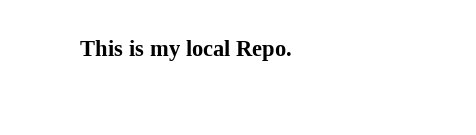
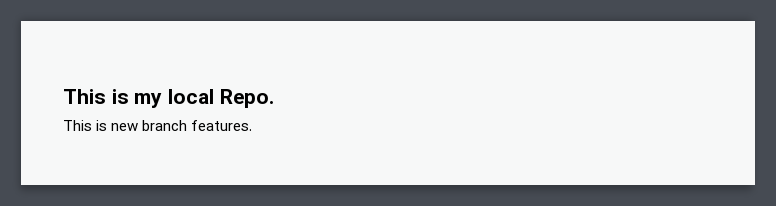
+ This is new branch features.

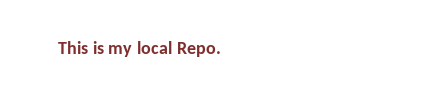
- This is new branch features.

